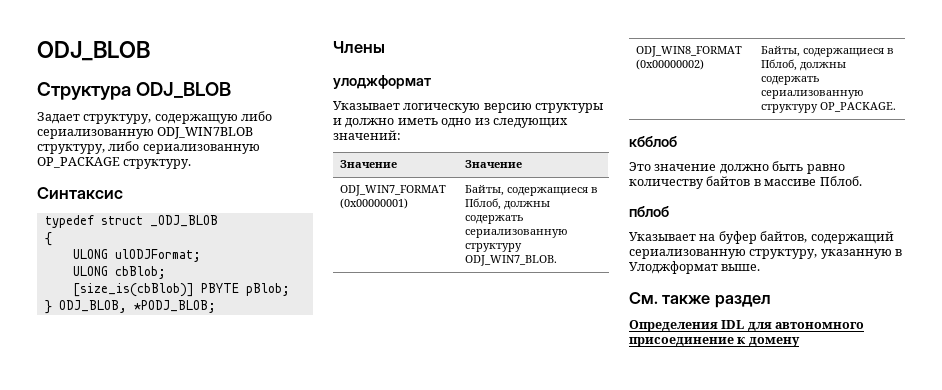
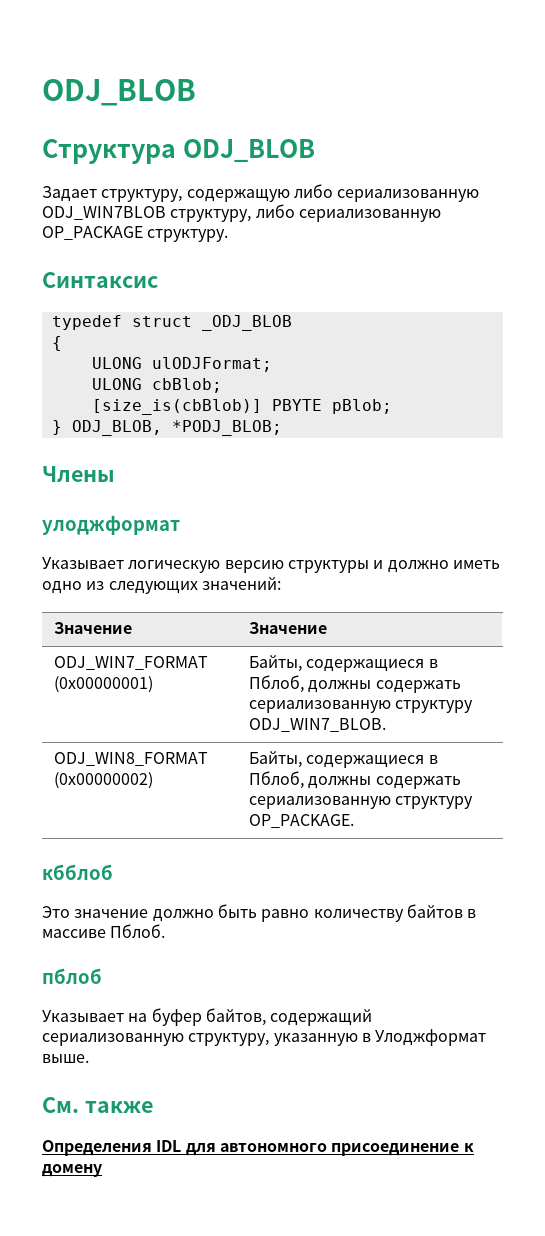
- См. также раздел
+ См. также

